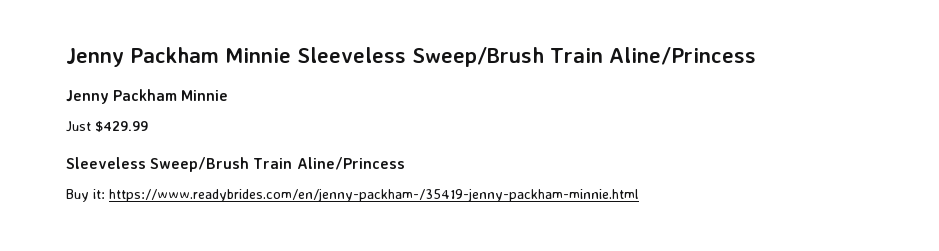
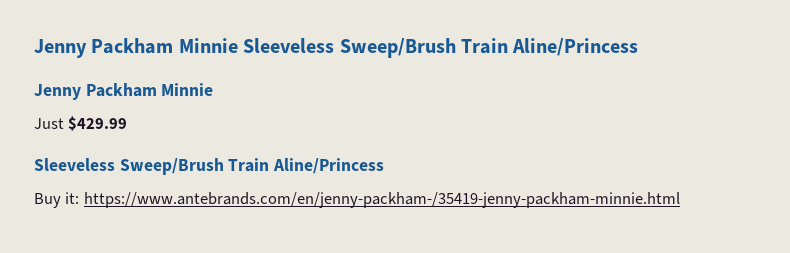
- Buy it: https://www.readybrides.com/en/jenny-packham-/35419-jenny-packham-minnie.html
+ Buy it: https://www.antebrands.com/en/jenny-packham-/35419-jenny-packham-minnie.html

